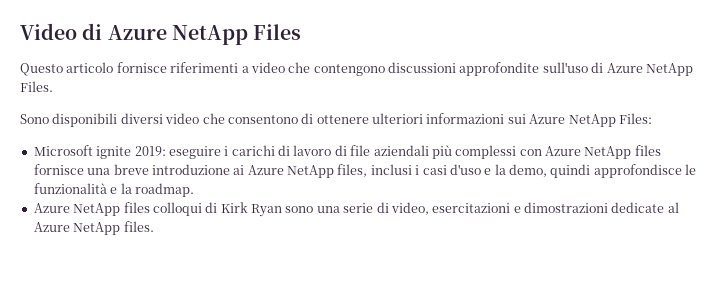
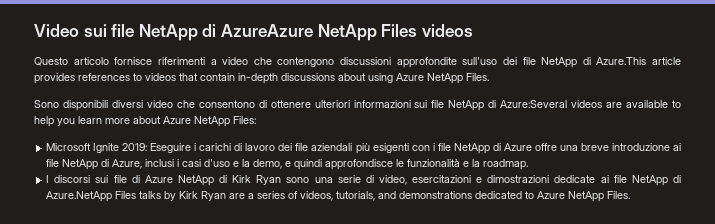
- Video di Azure NetApp Files
+ Video sui file NetApp di AzureAzure NetApp Files videos
- Questo articolo fornisce riferimenti a video che contengono discussioni approfondite sull'uso di Azure NetApp Files.
+ Questo articolo fornisce riferimenti a video che contengono discussioni approfondite sull'uso dei file NetApp di Azure.This article provides references to videos that contain in-depth discussions about using Azure NetApp Files.
- Sono disponibili diversi video che consentono di ottenere ulteriori informazioni sui Azure NetApp Files:
+ Sono disponibili diversi video che consentono di ottenere ulteriori informazioni sui file NetApp di Azure:Several videos are available to help you learn more about Azure NetApp Files:
- Microsoft ignite 2019: eseguire i carichi di lavoro di file aziendali più complessi con Azure NetApp files fornisce una breve introduzione ai Azure NetApp files, inclusi i casi d'uso e la demo, quindi approfondisce le funzionalità e la roadmap.
+ Microsoft Ignite 2019: Eseguire i carichi di lavoro dei file aziendali più esigenti con i file NetApp di Azure offre una breve introduzione ai file NetApp di Azure, inclusi i casi d'uso e la demo, e quindi approfondisce le funzionalità e la roadmap.
- Azure NetApp files colloqui di Kirk Ryan sono una serie di video, esercitazioni e dimostrazioni dedicate al Azure NetApp files.
+ I discorsi sui file di Azure NetApp di Kirk Ryan sono una serie di video, esercitazioni e dimostrazioni dedicate ai file NetApp di Azure.NetApp Files talks by Kirk Ryan are a series of videos, tutorials, and demonstrations dedicated to Azure NetApp Files.

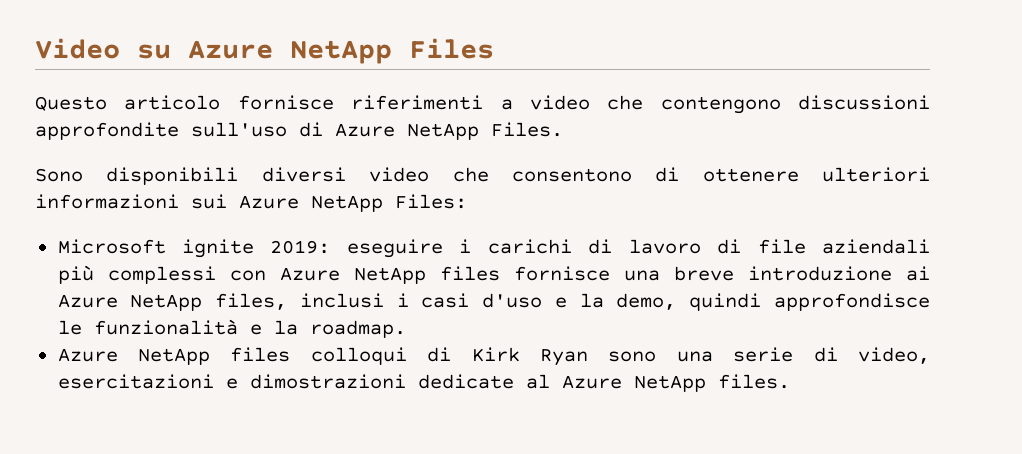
- Video sui file NetApp di AzureAzure NetApp Files videos
+ Video su Azure NetApp Files
- Questo articolo fornisce riferimenti a video che contengono discussioni approfondite sull'uso dei file NetApp di Azure.This article provides references to videos that contain in-depth discussions about using Azure NetApp Files.
+ Questo articolo fornisce riferimenti a video che contengono discussioni approfondite sull'uso di Azure NetApp Files.
- Sono disponibili diversi video che consentono di ottenere ulteriori informazioni sui file NetApp di Azure:Several videos are available to help you learn more about Azure NetApp Files:
+ Sono disponibili diversi video che consentono di ottenere ulteriori informazioni sui Azure NetApp Files:
- Microsoft Ignite 2019: Eseguire i carichi di lavoro dei file aziendali più esigenti con i file NetApp di Azure offre una breve introduzione ai file NetApp di Azure, inclusi i casi d'uso e la demo, e quindi approfondisce le funzionalità e la roadmap.
+ Microsoft ignite 2019: eseguire i carichi di lavoro di file aziendali più complessi con Azure NetApp files fornisce una breve introduzione ai Azure NetApp files, inclusi i casi d'uso e la demo, quindi approfondisce le funzionalità e la roadmap.
- I discorsi sui file di Azure NetApp di Kirk Ryan sono una serie di video, esercitazioni e dimostrazioni dedicate ai file NetApp di Azure.NetApp Files talks by Kirk Ryan are a series of videos, tutorials, and demonstrations dedicated to Azure NetApp Files.
+ Azure NetApp files colloqui di Kirk Ryan sono una serie di video, esercitazioni e dimostrazioni dedicate al Azure NetApp files.

